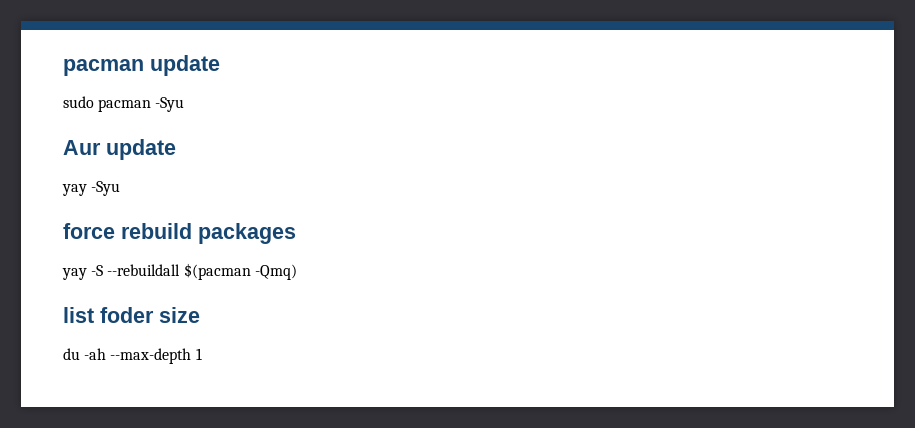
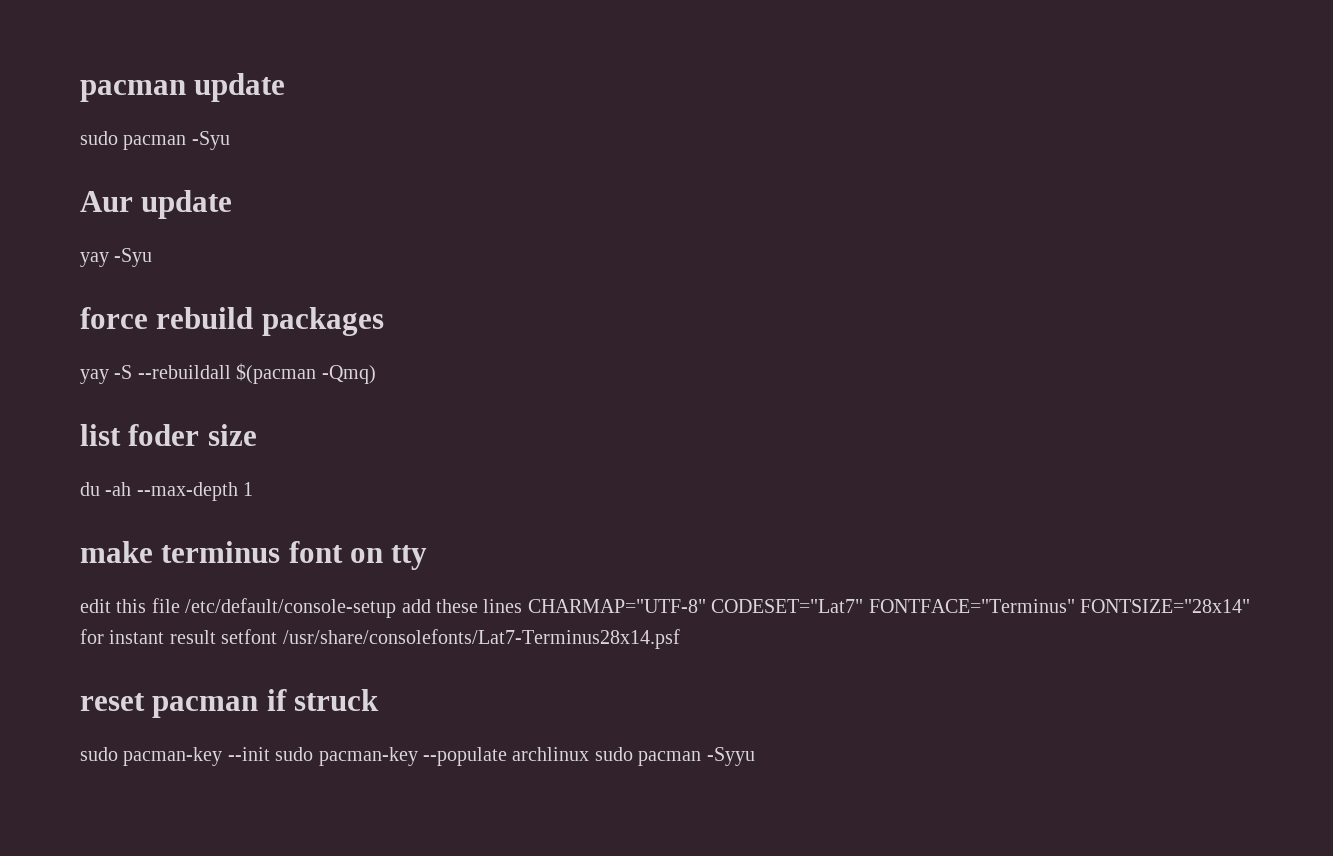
+ make terminus font on tty
+ edit this file /etc/default/console-setup add these lines CHARMAP="UTF-8" CODESET="Lat7" FONTFACE="Terminus" FONTSIZE="28x14" for instant result setfont /usr/share/consolefonts/Lat7-Terminus28x14.psf
+ reset pacman if struck
+ sudo pacman-key --init sudo pacman-key --populate archlinux sudo pacman -Syyu

